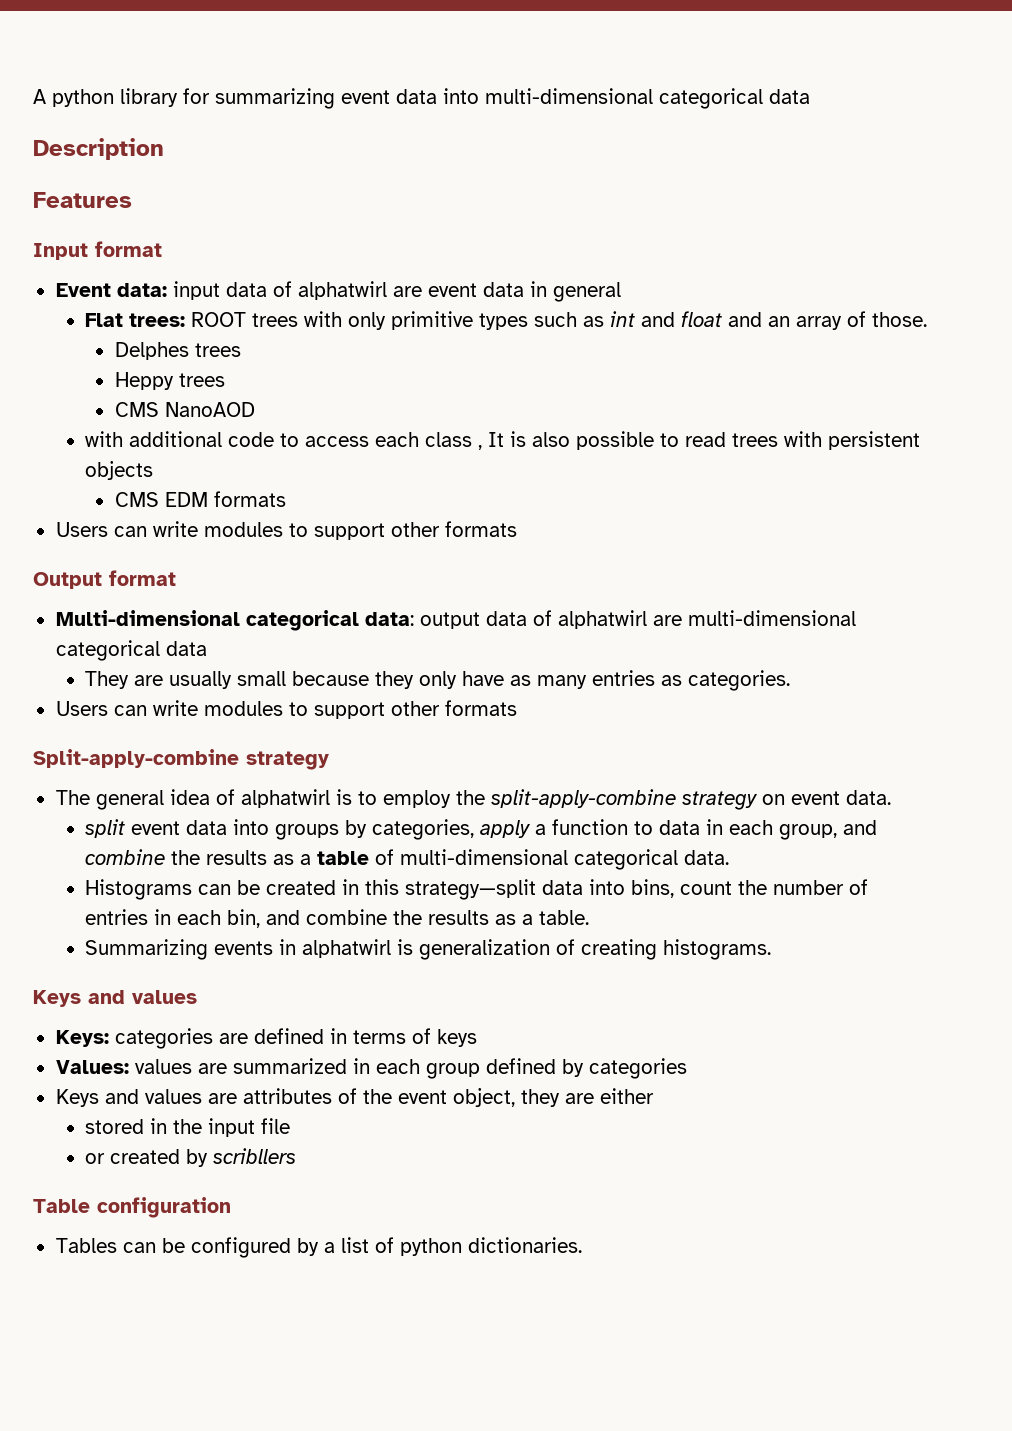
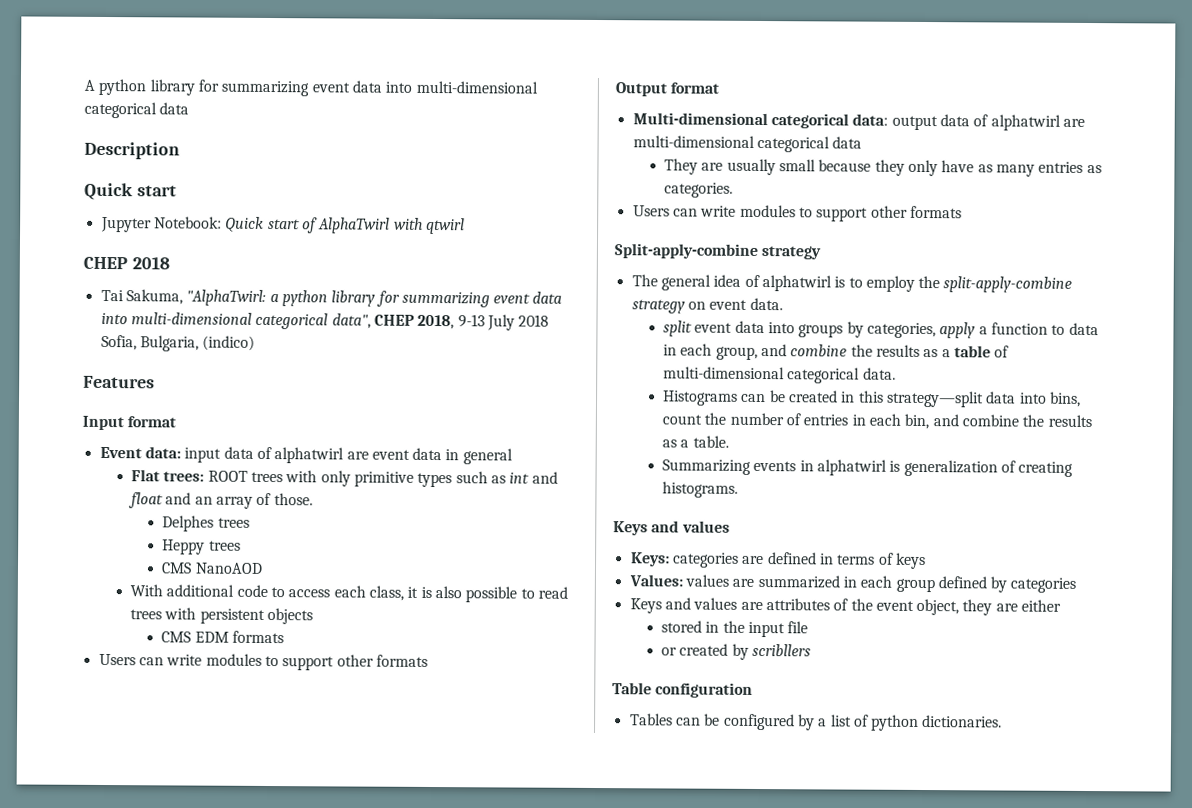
  Description
+ Quick start
+ Jupyter Notebook: Quick start of AlphaTwirl with qtwirl
+ CHEP 2018
+ Tai Sakuma, "AlphaTwirl: a python library for summarizing event data into multi-dimensional categorical data", CHEP 2018, 9-13 July 2018 Sofia, Bulgaria, (indico)
- with additional code to access each class , It is also possible to read trees with persistent objects
+ With additional code to access each class, it is also possible to read trees with persistent objects

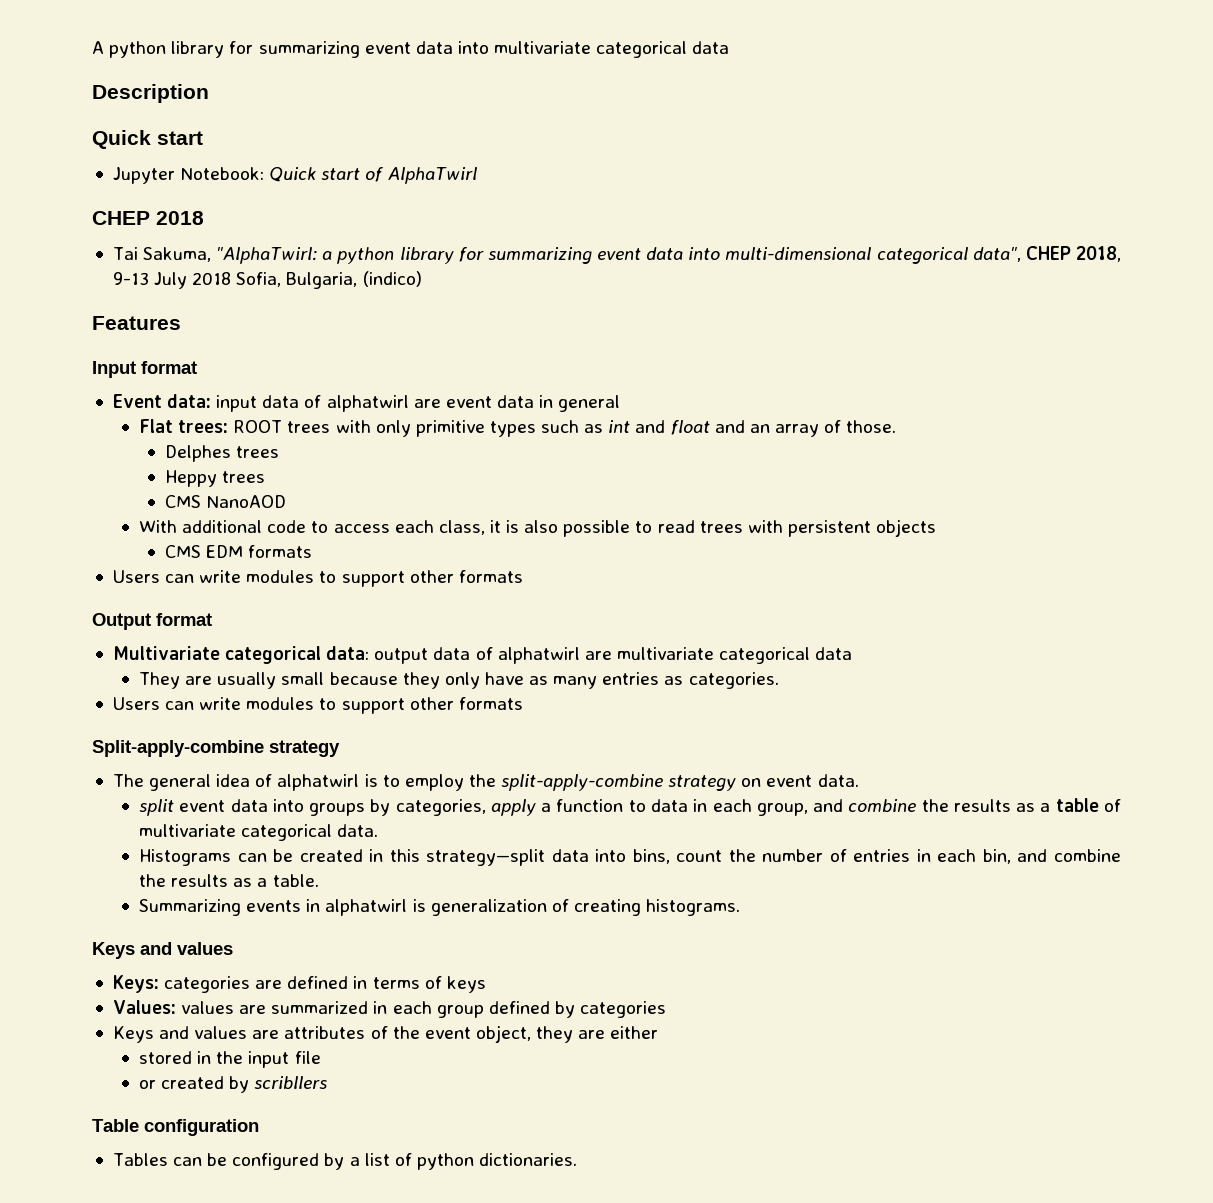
- A python library for summarizing event data into multi-dimensional categorical data
+ A python library for summarizing event data into multivariate categorical data
- Jupyter Notebook: Quick start of AlphaTwirl with qtwirl
+ Jupyter Notebook: Quick start of AlphaTwirl
- Multi-dimensional categorical data: output data of alphatwirl are multi-dimensional categorical data
+ Multivariate categorical data: output data of alphatwirl are multivariate categorical data
- split event data into groups by categories, apply a function to data in each group, and combine the results as a table of multi-dimensional categorical data.
+ split event data into groups by categories, apply a function to data in each group, and combine the results as a table of multivariate categorical data.

